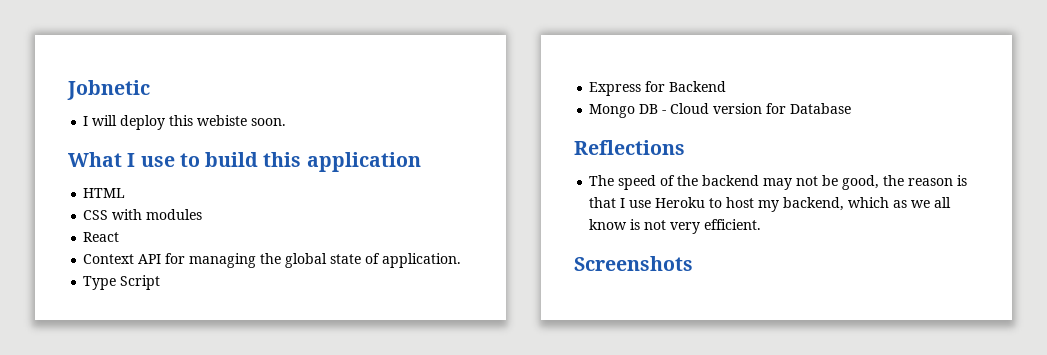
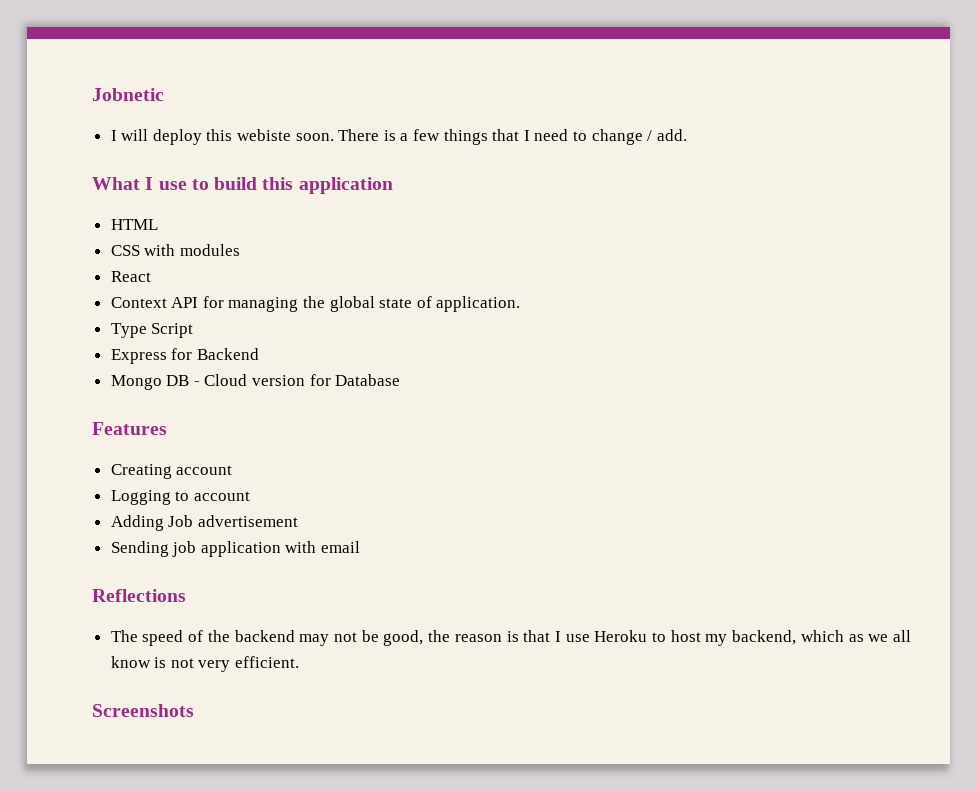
+ There is a few things that I need to change / add.
+ Features
+ Creating account
+ Logging to account
+ Adding Job advertisement
+ Sending job application with email

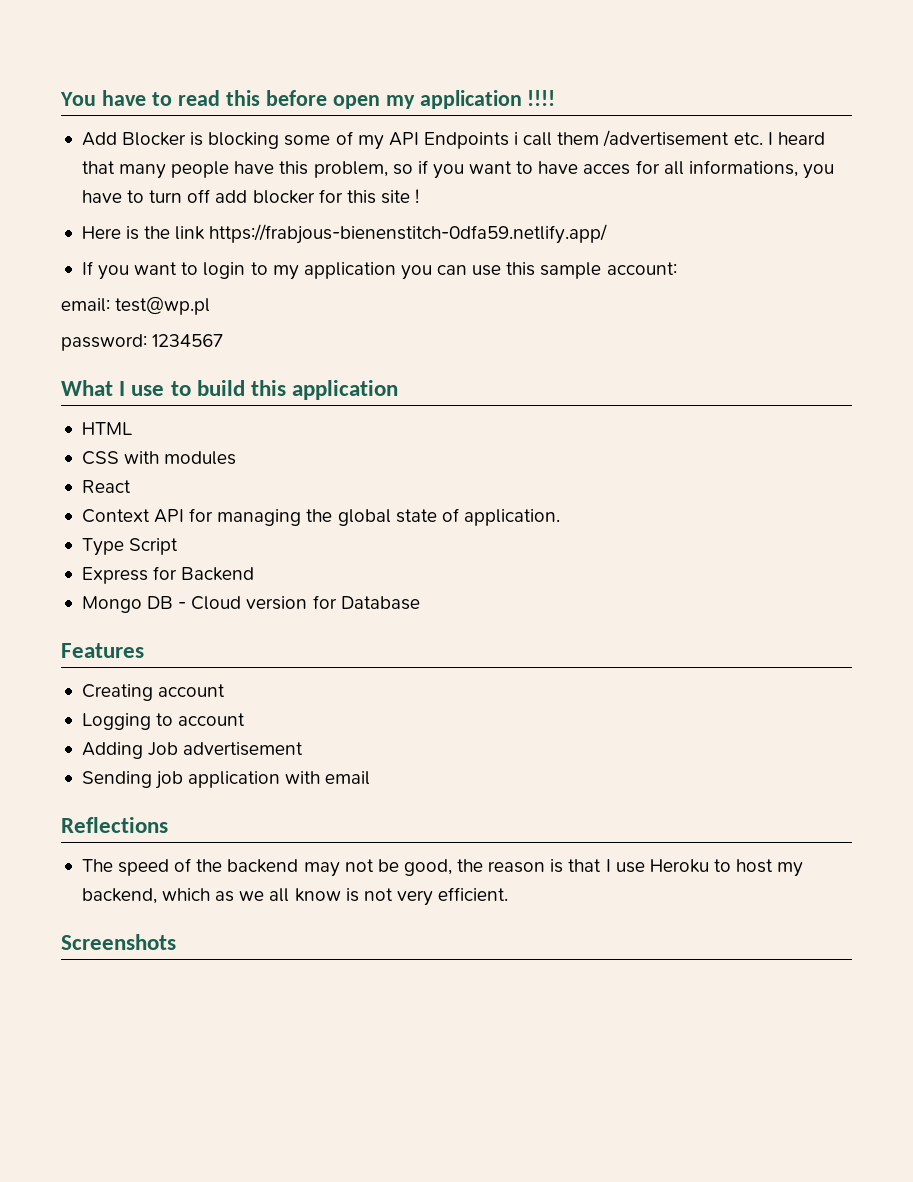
- Jobnetic
- I will deploy this webiste soon. There is a few things that I need to change / add.
+ You have to read this before open my application !!!!
+ Add Blocker is blocking some of my API Endpoints i call them /advertisement etc. I heard that many people have this problem, so if you want to have acces for all informations, you have to turn off add blocker for this site !
+ Here is the link https://frabjous-bienenstitch-0dfa59.netlify.app/
+ If you want to login to my application you can use this sample account:
+ email: test@wp.pl
+ password: 1234567

